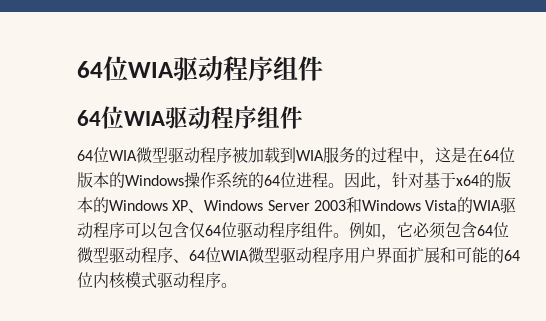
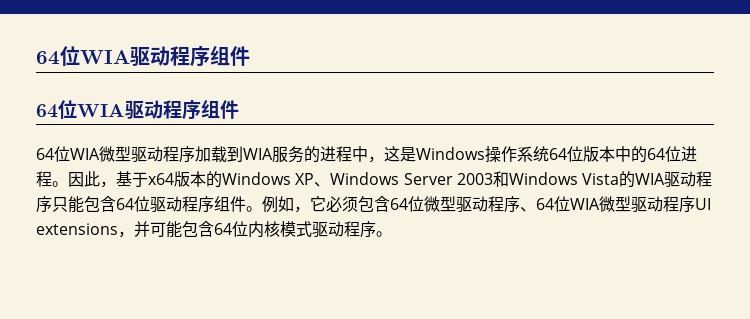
- 64位WIA微型驱动程序被加载到WIA服务的过程中，这是在64位版本的Windows操作系统的64位进程。
+ 64位WIA微型驱动程序加载到WIA服务的进程中，这是Windows操作系统64位版本中的64位进程。
- 因此，针对基于x64的版本的Windows XP、Windows Server 2003和Windows Vista的WIA驱动程序可以包含仅64位驱动程序组件。
+ 因此，基于x64版本的Windows XP、Windows Server 2003和Windows Vista的WIA驱动程序只能包含64位驱动程序组件。
- 例如，它必须包含64位微型驱动程序、64位WIA微型驱动程序用户界面扩展和可能的64位内核模式驱动程序。
+ 例如，它必须包含64位微型驱动程序、64位WIA微型驱动程序UI extensions，并可能包含64位内核模式驱动程序。

